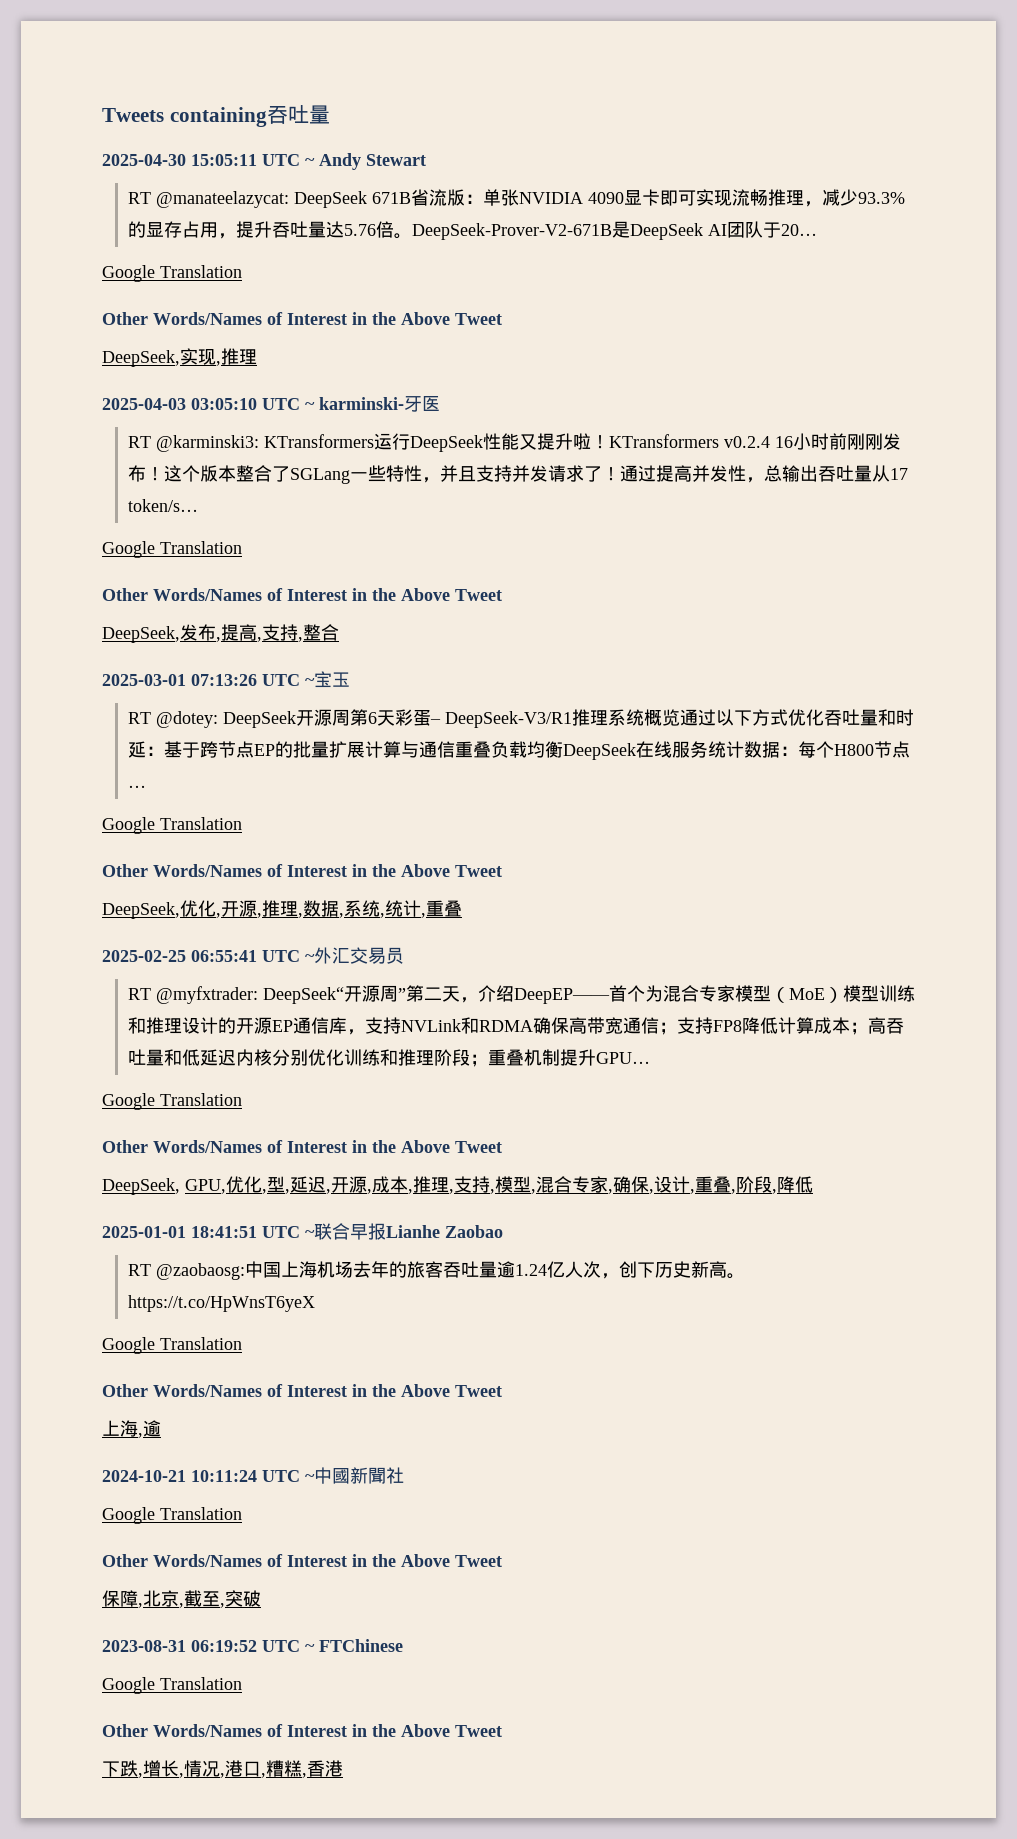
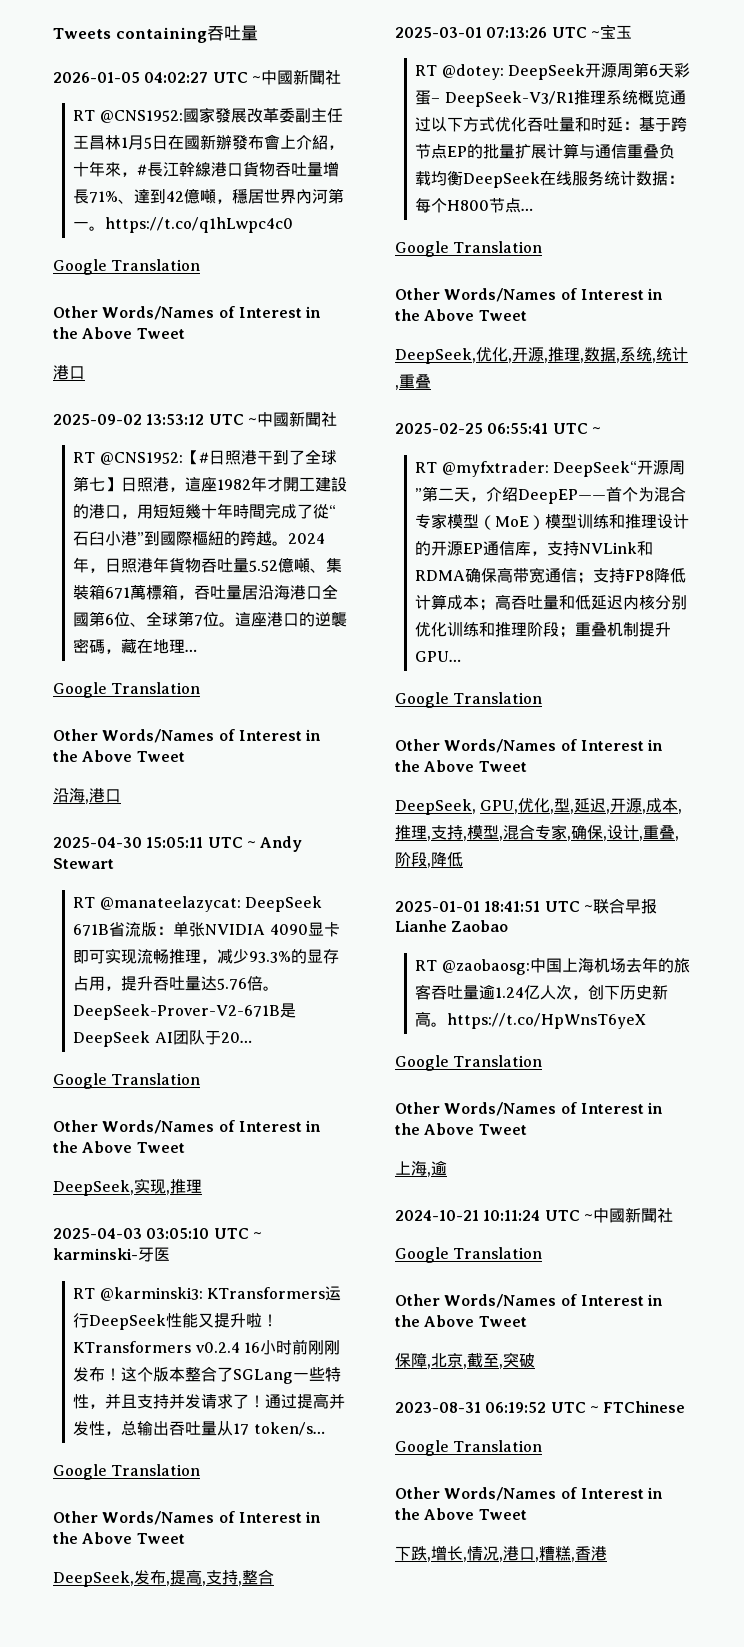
+ 2026-01-05 04:02:27 UTC ~中國新聞社
+ RT @CNS1952:國家發展改革委副主任王昌林1月5日在國新辦發布會上介紹，十年來，#長江幹線港口貨物吞吐量增長71%、達到42億噸，穩居世界內河第一。https://t.co/q1hLwpc4c0
+ Google Translation
+ Other Words/Names of Interest in the Above Tweet
+ 港口
+ 2025-09-02 13:53:12 UTC ~中國新聞社
+ RT @CNS1952:【#日照港干到了全球第七】日照港，這座1982年才開工建設的港口，用短短幾十年時間完成了從“石臼小港”到國際樞紐的跨越。2024年，日照港年貨物吞吐量5.52億噸、集裝箱671萬標箱，吞吐量居沿海港口全國第6位、全球第7位。這座港口的逆襲密碼，藏在地理…
+ Google Translation
+ Other Words/Names of Interest in the Above Tweet
+ 沿海,港口
- 2025-02-25 06:55:41 UTC ~外汇交易员
+ 2025-02-25 06:55:41 UTC ~

